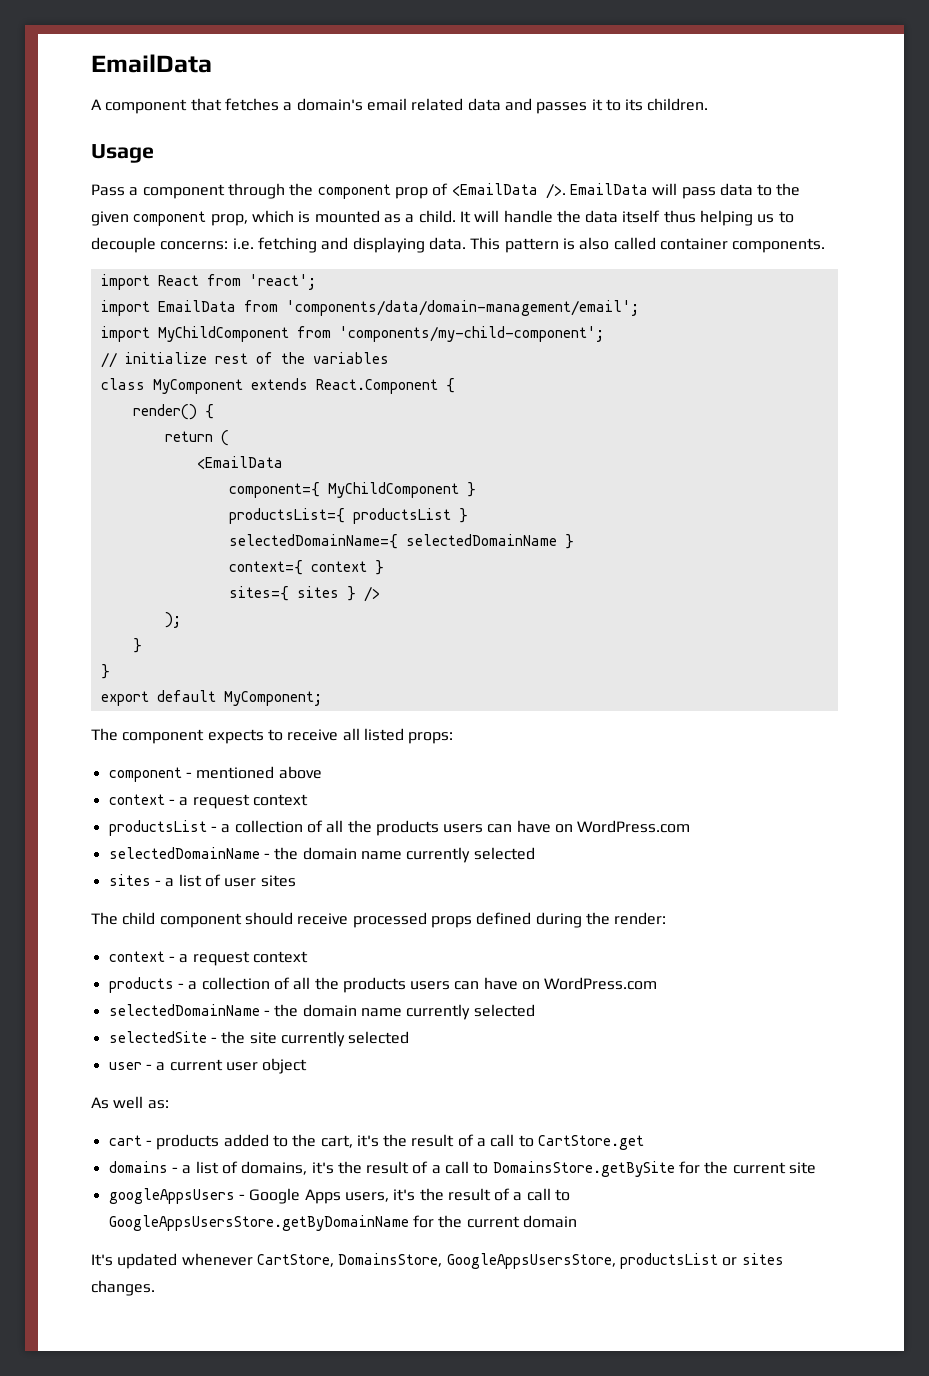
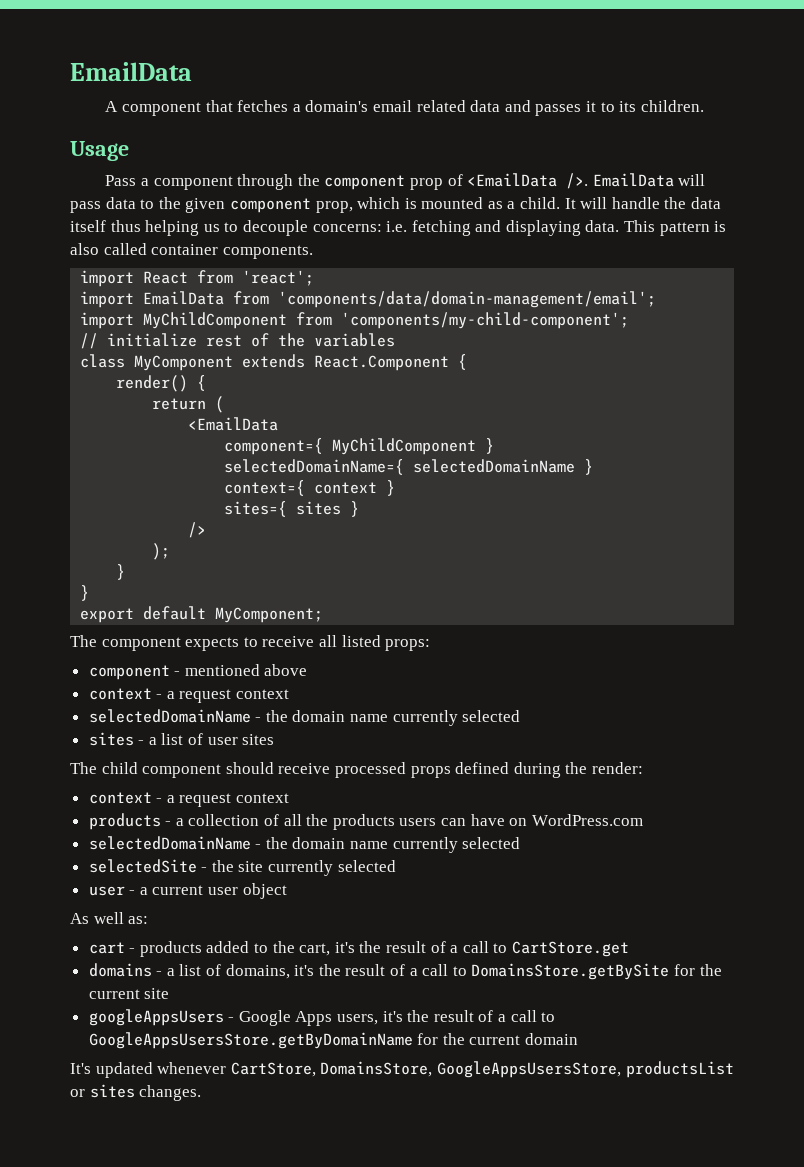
- productsList={ productsList }
- sites={ sites } />
+ sites={ sites }
+ />
- productsList - a collection of all the products users can have on WordPress.com

